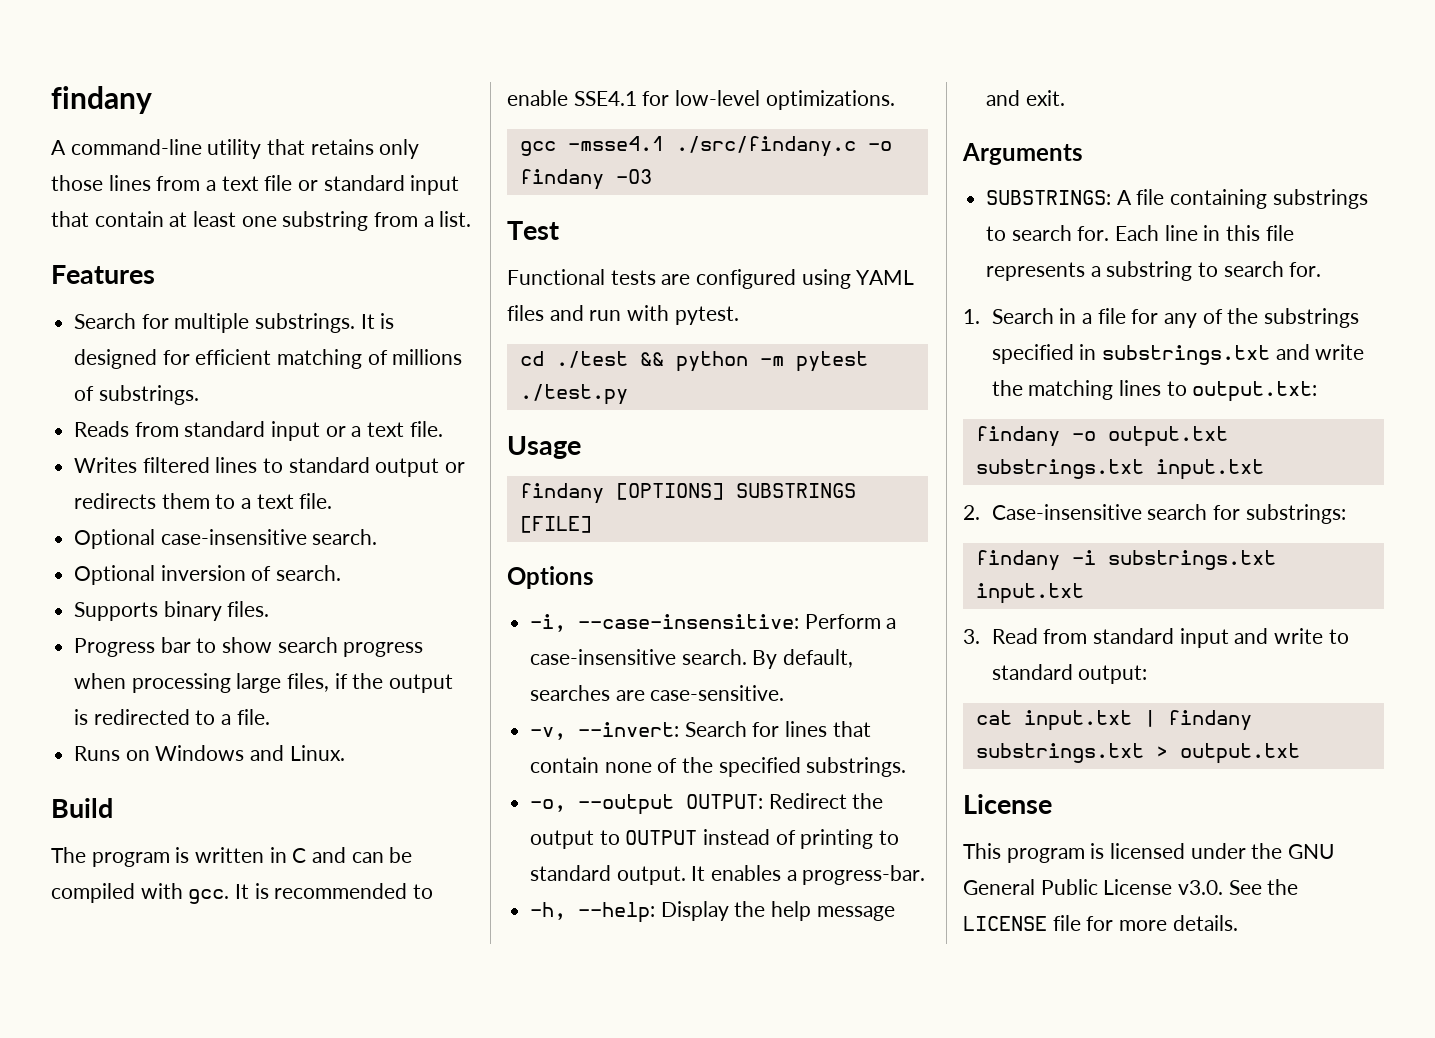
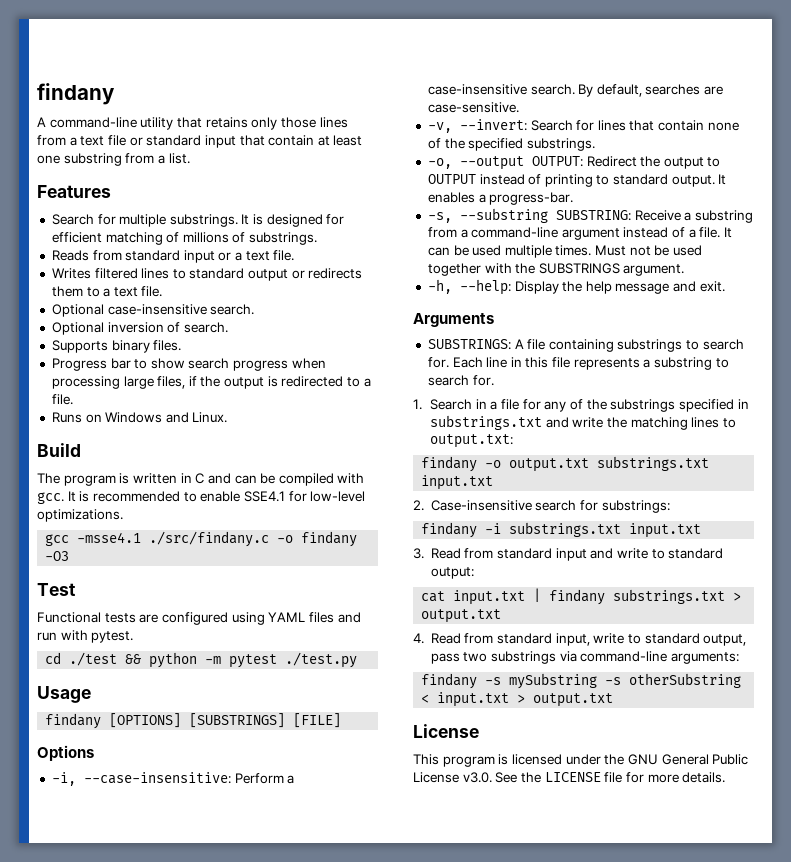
- findany [OPTIONS] SUBSTRINGS [FILE]
+ findany [OPTIONS] [SUBSTRINGS] [FILE]
+ -s, --substring SUBSTRING: Receive a substring from a command-line argument instead of a file. It can be used multiple times. Must not be used together with the SUBSTRINGS argument.
+ 4. Read from standard input, write to standard output, pass two substrings via command-line arguments:
+ findany -s mySubstring -s otherSubstring < input.txt > output.txt

